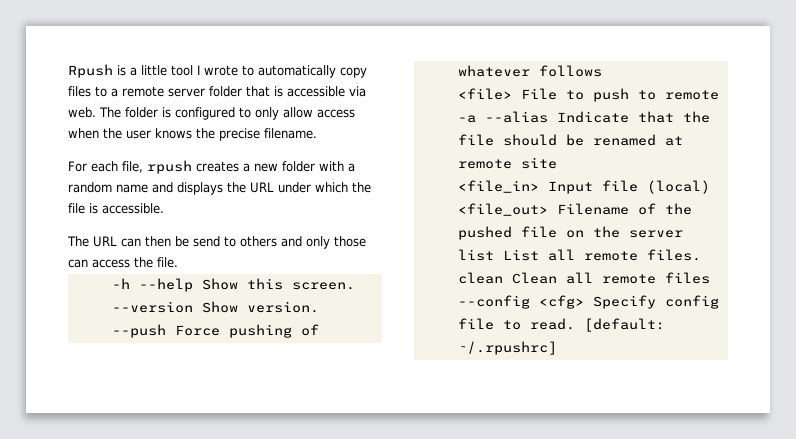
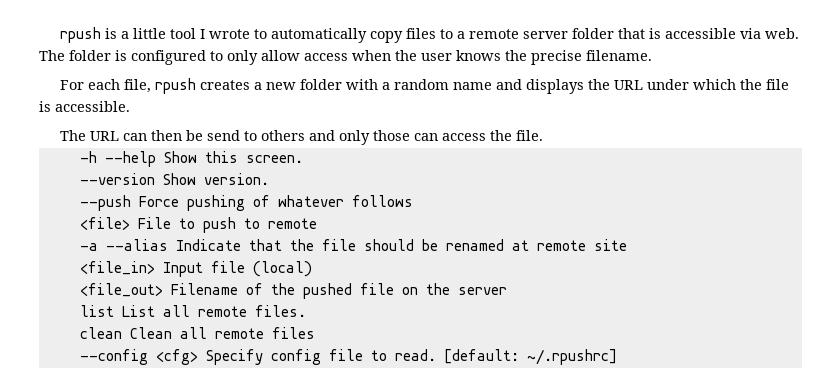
- Rpush is a little tool I wrote to automatically copy files to a remote server folder that is accessible via web.
+ rpush is a little tool I wrote to automatically copy files to a remote server folder that is accessible via web.

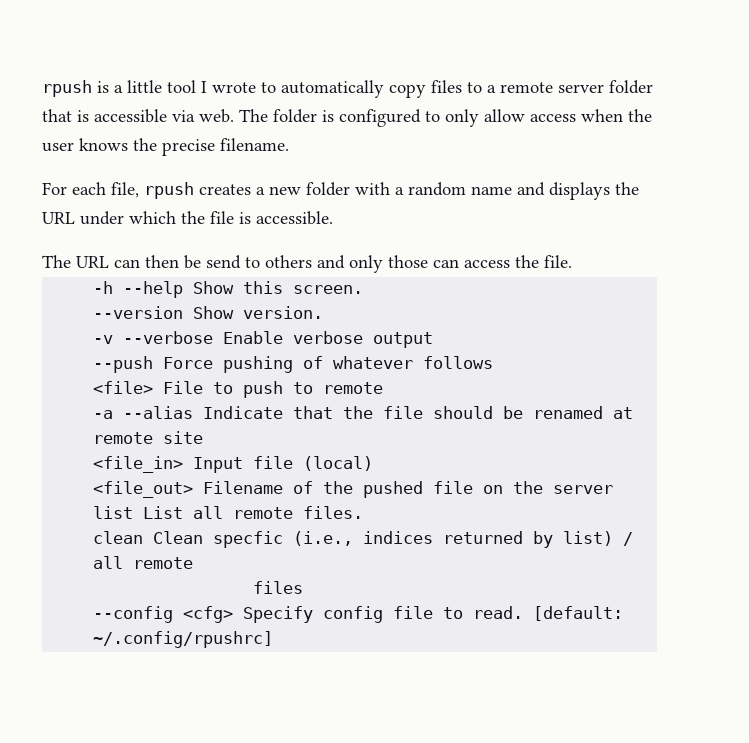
+ -v --verbose Enable verbose output
- clean Clean all remote files
+ clean Clean specfic (i.e., indices returned by list) / all remote
+ files
- [default: ~/.rpushrc]
+ [default: ~/.config/rpushrc]

